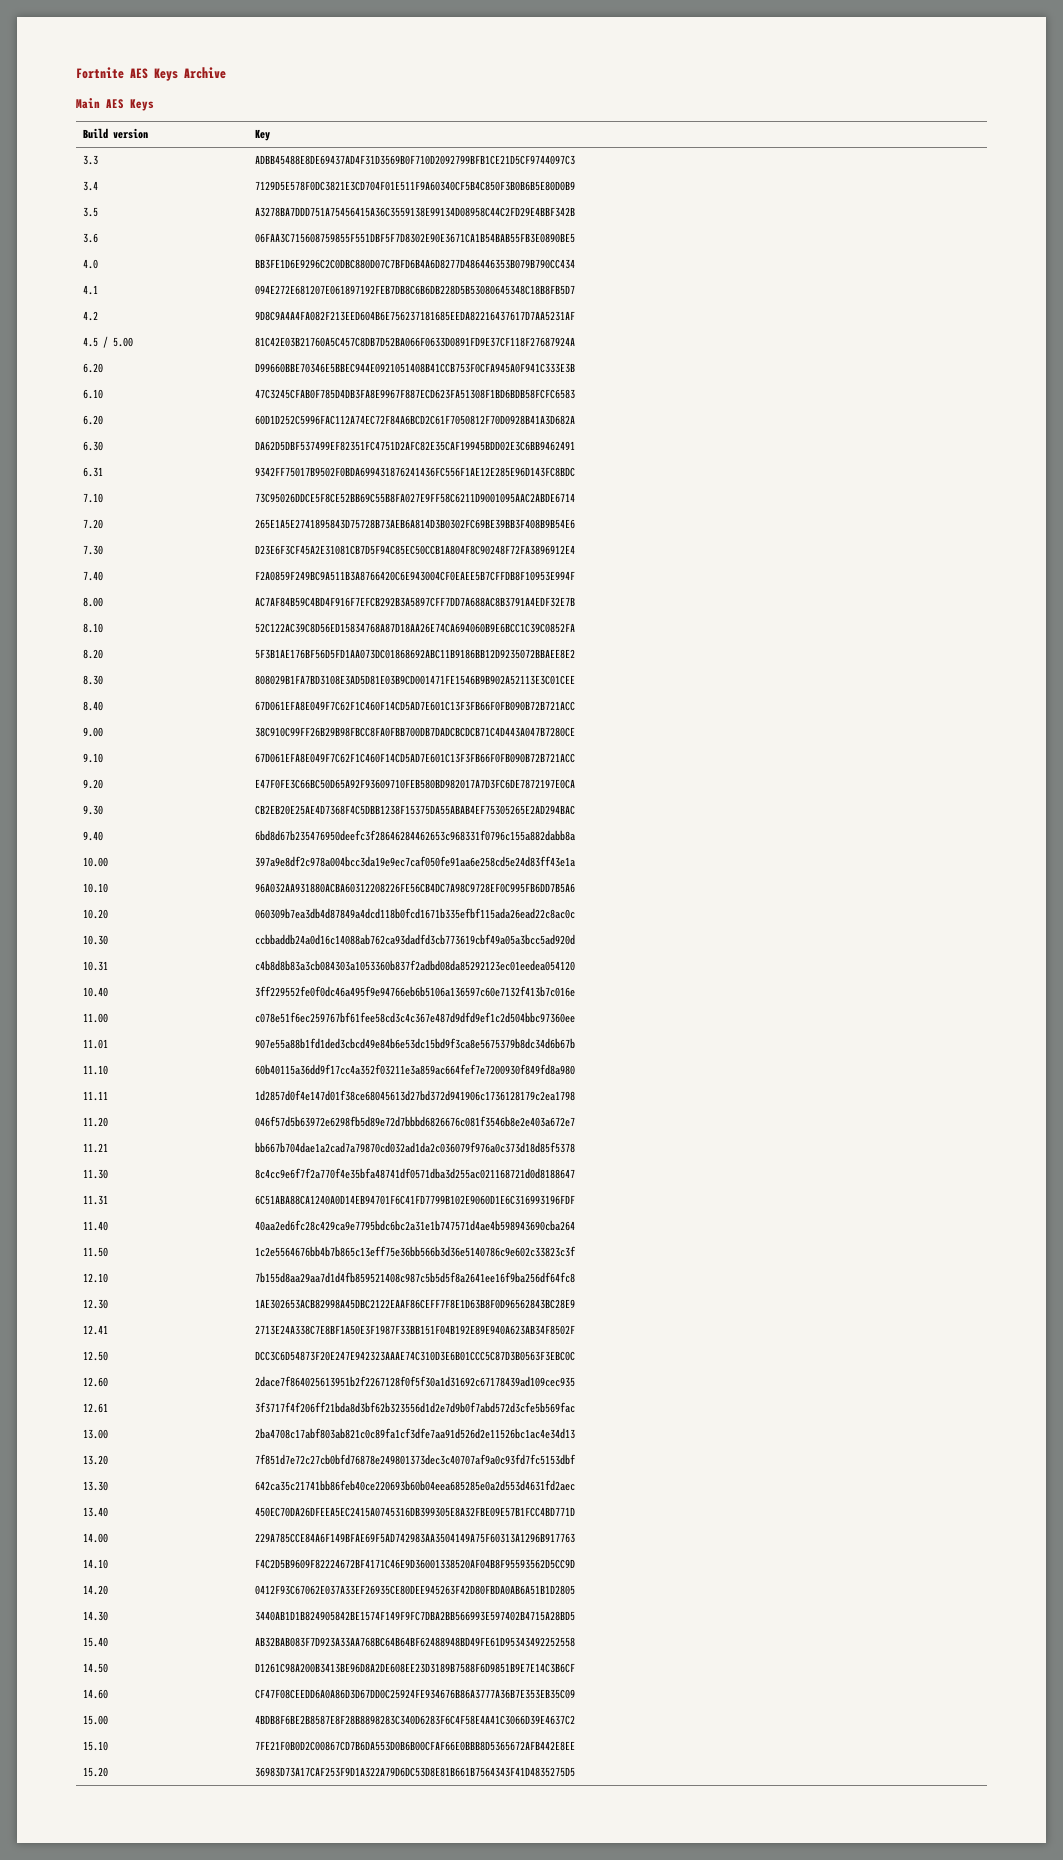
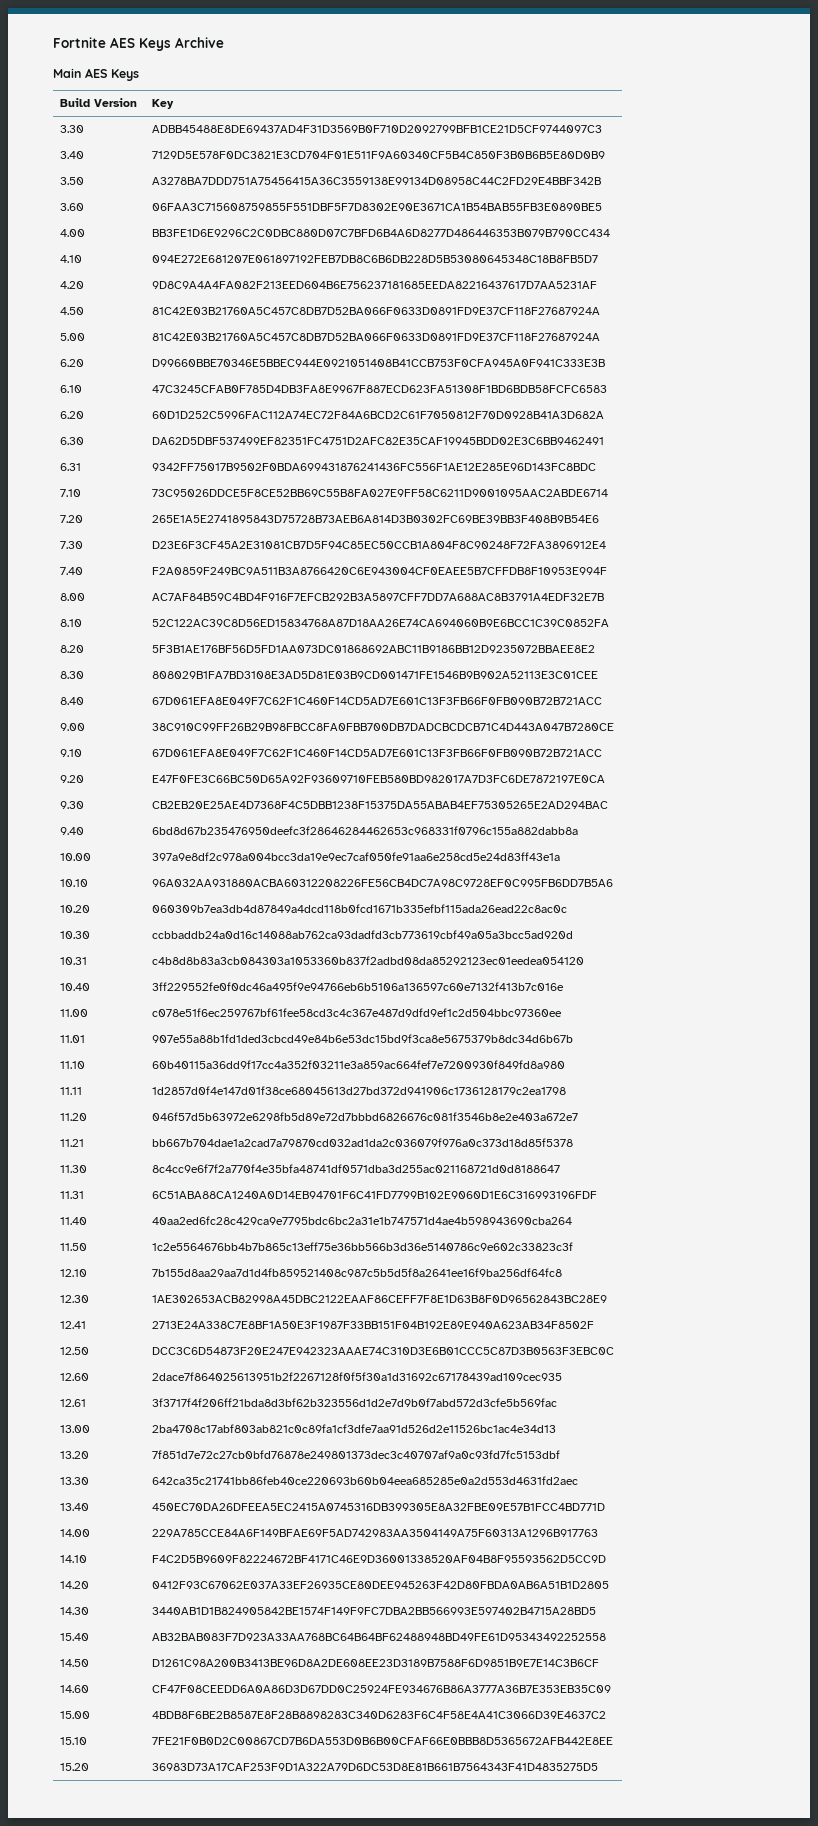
- Build version | Key
+ Build Version | Key
- 3.3 | ADBB45488E8DE69437AD4F31D3569B0F710D2092799BFB1CE21D5CF9744097C3
+ 3.30 | ADBB45488E8DE69437AD4F31D3569B0F710D2092799BFB1CE21D5CF9744097C3
- 3.4 | 7129D5E578F0DC3821E3CD704F01E511F9A60340CF5B4C850F3B0B6B5E80D0B9
+ 3.40 | 7129D5E578F0DC3821E3CD704F01E511F9A60340CF5B4C850F3B0B6B5E80D0B9
- 3.5 | A3278BA7DDD751A75456415A36C3559138E99134D08958C44C2FD29E4BBF342B
+ 3.50 | A3278BA7DDD751A75456415A36C3559138E99134D08958C44C2FD29E4BBF342B
- 3.6 | 06FAA3C715608759855F551DBF5F7D8302E90E3671CA1B54BAB55FB3E0890BE5
+ 3.60 | 06FAA3C715608759855F551DBF5F7D8302E90E3671CA1B54BAB55FB3E0890BE5
- 4.0 | BB3FE1D6E9296C2C0DBC880D07C7BFD6B4A6D8277D486446353B079B790CC434
+ 4.00 | BB3FE1D6E9296C2C0DBC880D07C7BFD6B4A6D8277D486446353B079B790CC434
- 4.1 | 094E272E681207E061897192FEB7DB8C6B6DB228D5B53080645348C18B8FB5D7
+ 4.10 | 094E272E681207E061897192FEB7DB8C6B6DB228D5B53080645348C18B8FB5D7
- 4.2 | 9D8C9A4A4FA082F213EED604B6E756237181685EEDA82216437617D7AA5231AF
+ 4.20 | 9D8C9A4A4FA082F213EED604B6E756237181685EEDA82216437617D7AA5231AF
- 4.5 / 5.00 | 81C42E03B21760A5C457C8DB7D52BA066F0633D0891FD9E37CF118F27687924A
+ 4.50 | 81C42E03B21760A5C457C8DB7D52BA066F0633D0891FD9E37CF118F27687924A
+ 5.00 | 81C42E03B21760A5C457C8DB7D52BA066F0633D0891FD9E37CF118F27687924A

